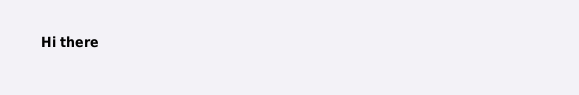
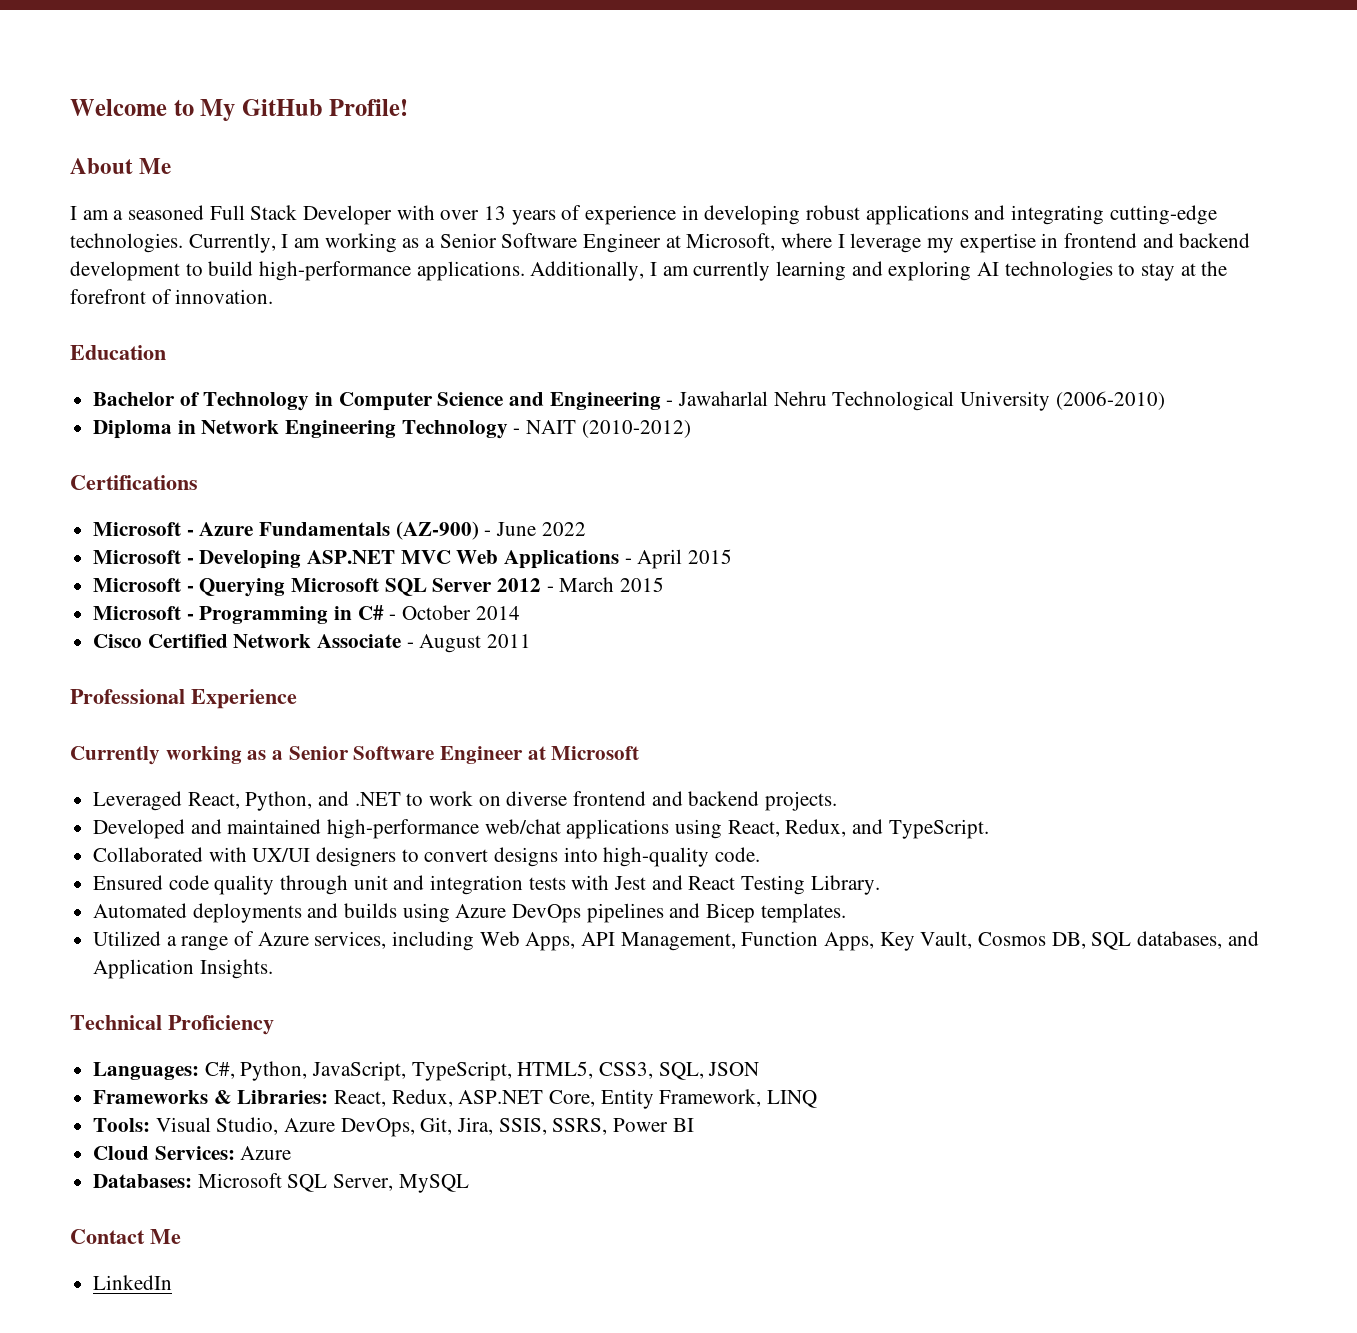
- Hi there
+ Welcome to My GitHub Profile!
+ About Me
+ I am a seasoned Full Stack Developer with over 13 years of experience in developing robust applications and integrating cutting-edge technologies. Currently, I am working as a Senior Software Engineer at Microsoft, where I leverage my expertise in frontend and backend development to build high-performance applications. Additionally, I am currently learning and exploring AI technologies to stay at the forefront of innovation.
+ Education
+ Bachelor of Technology in Computer Science and Engineering - Jawaharlal Nehru Technological University (2006-2010)
+ Diploma in Network Engineering Technology - NAIT (2010-2012)
+ Certifications
+ Microsoft - Azure Fundamentals (AZ-900) - June 2022
+ Microsoft - Developing ASP.NET MVC Web Applications - April 2015
+ Microsoft - Querying Microsoft SQL Server 2012 - March 2015
+ Microsoft - Programming in C# - October 2014
+ Cisco Certified Network Associate - August 2011
+ Professional Experience
+ Currently working as a Senior Software Engineer at Microsoft
+ Leveraged React, Python, and .NET to work on diverse frontend and backend projects.
+ Developed and maintained high-performance web/chat applications using React, Redux, and TypeScript.
+ Collaborated with UX/UI designers to convert designs into high-quality code.
+ Ensured code quality through unit and integration tests with Jest and React Testing Library.
+ Automated deployments and builds using Azure DevOps pipelines and Bicep templates.
+ Utilized a range of Azure services, including Web Apps, API Management, Function Apps, Key Vault, Cosmos DB, SQL databases, and Application Insights.
+ Technical Proficiency
+ Languages: C#, Python, JavaScript, TypeScript, HTML5, CSS3, SQL, JSON
+ Frameworks & Libraries: React, Redux, ASP.NET Core, Entity Framework, LINQ
+ Tools: Visual Studio, Azure DevOps, Git, Jira, SSIS, SSRS, Power BI
+ Cloud Services: Azure
+ Databases: Microsoft SQL Server, MySQL
+ Contact Me
+ LinkedIn

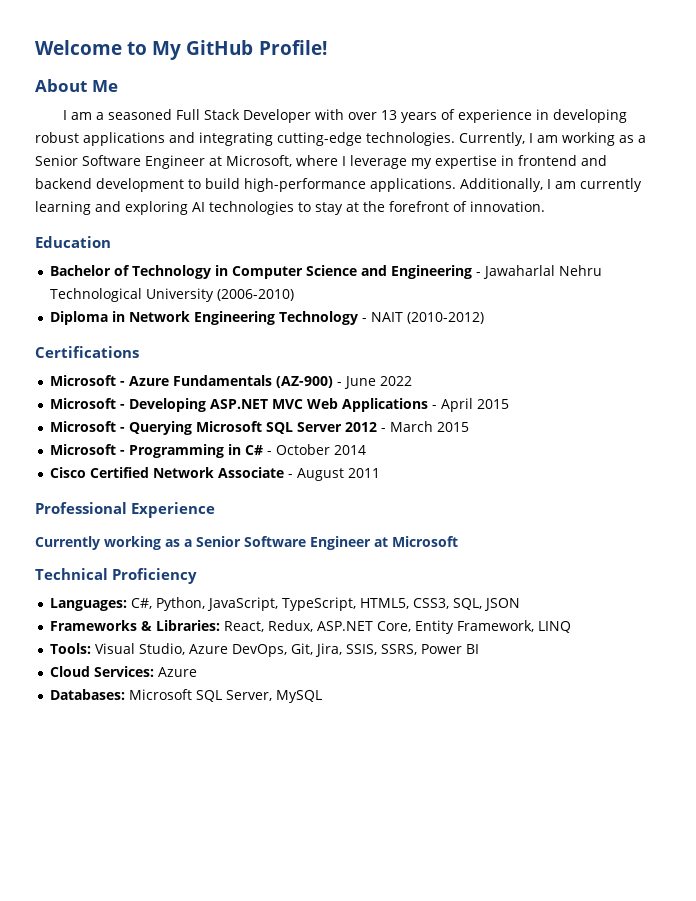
- Leveraged React, Python, and .NET to work on diverse frontend and backend projects.
- Developed and maintained high-performance web/chat applications using React, Redux, and TypeScript.
- Collaborated with UX/UI designers to convert designs into high-quality code.
- Ensured code quality through unit and integration tests with Jest and React Testing Library.
- Automated deployments and builds using Azure DevOps pipelines and Bicep templates.
- Utilized a range of Azure services, including Web Apps, API Management, Function Apps, Key Vault, Cosmos DB, SQL databases, and Application Insights.
- Contact Me
- LinkedIn

